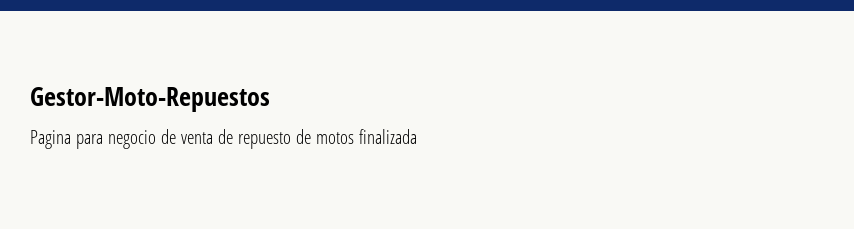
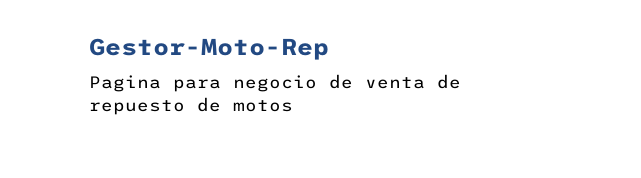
- Gestor-Moto-Repuestos
+ Gestor-Moto-Rep
- Pagina para negocio de venta de repuesto de motos finalizada
+ Pagina para negocio de venta de repuesto de motos

